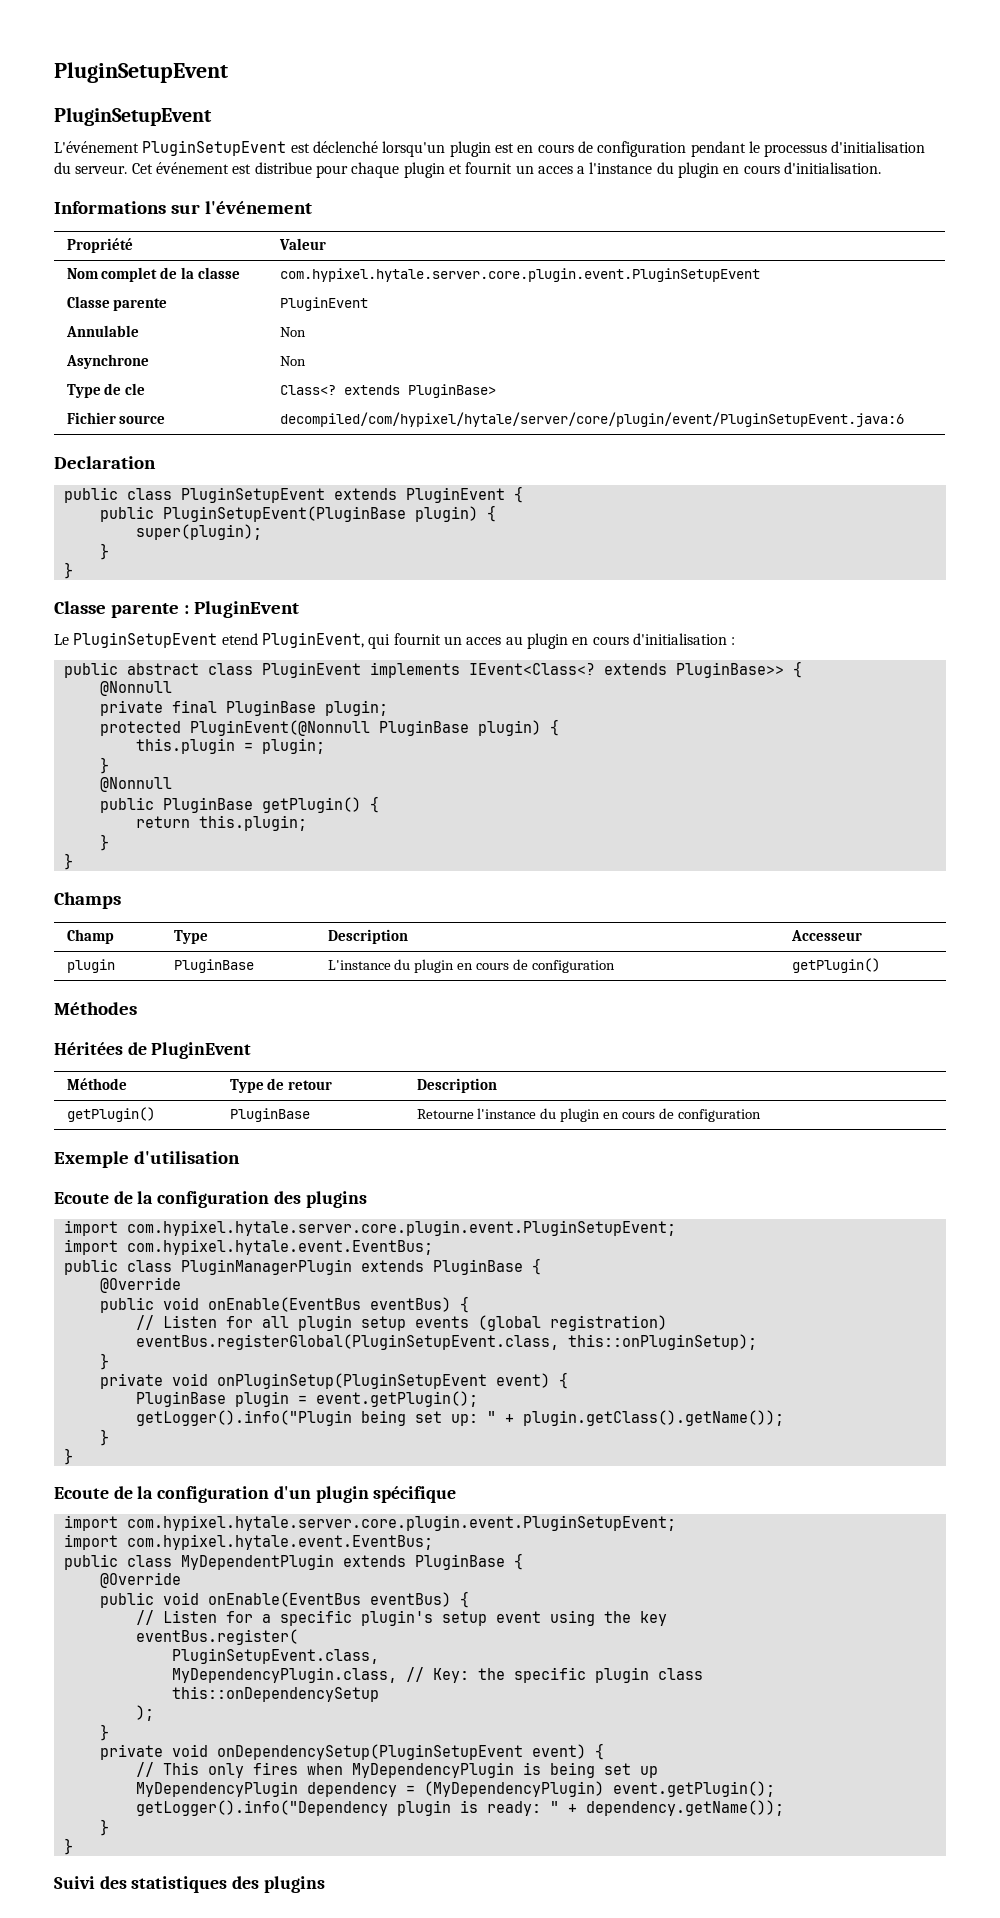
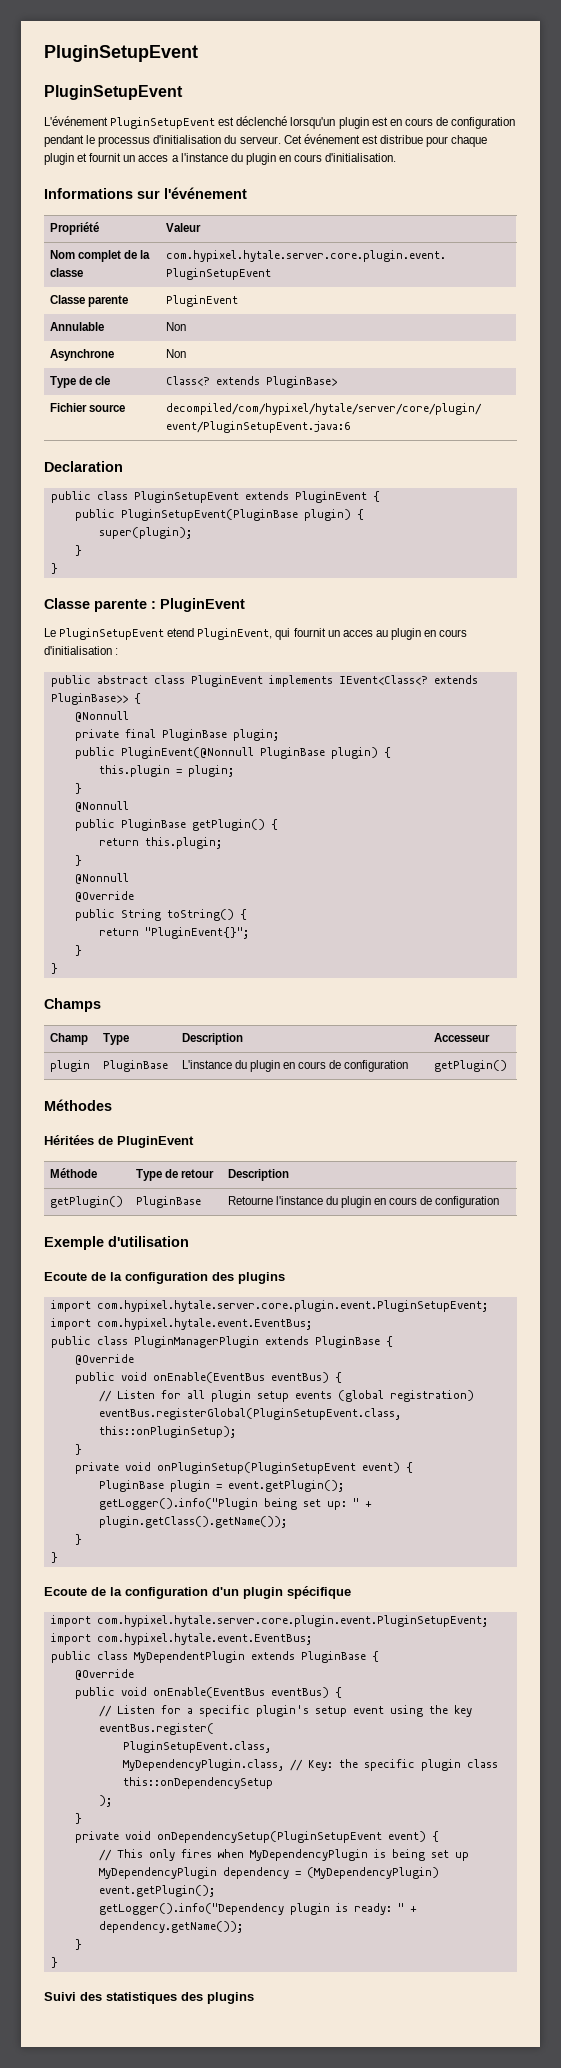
- protected PluginEvent(@Nonnull PluginBase plugin) {
+ public PluginEvent(@Nonnull PluginBase plugin) {
  return this.plugin;
+ }
+ @Nonnull
+ @Override
+ public String toString() {
+ return "PluginEvent{}";

